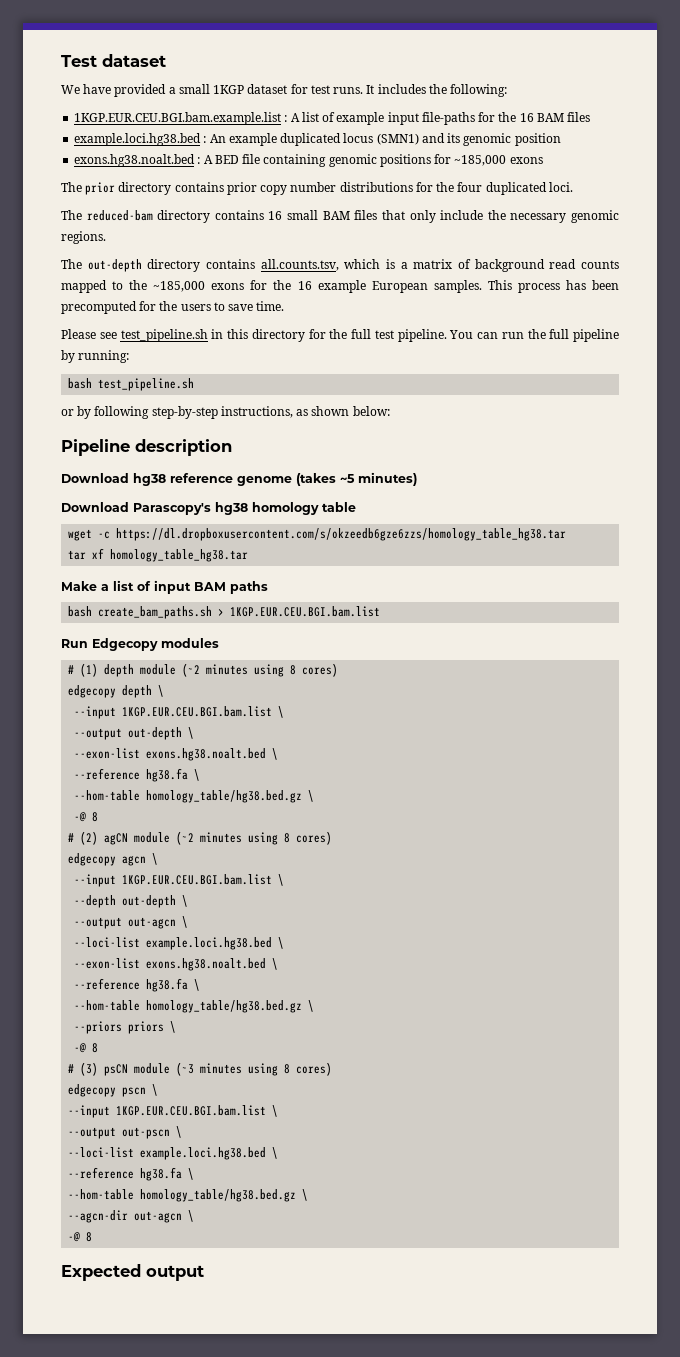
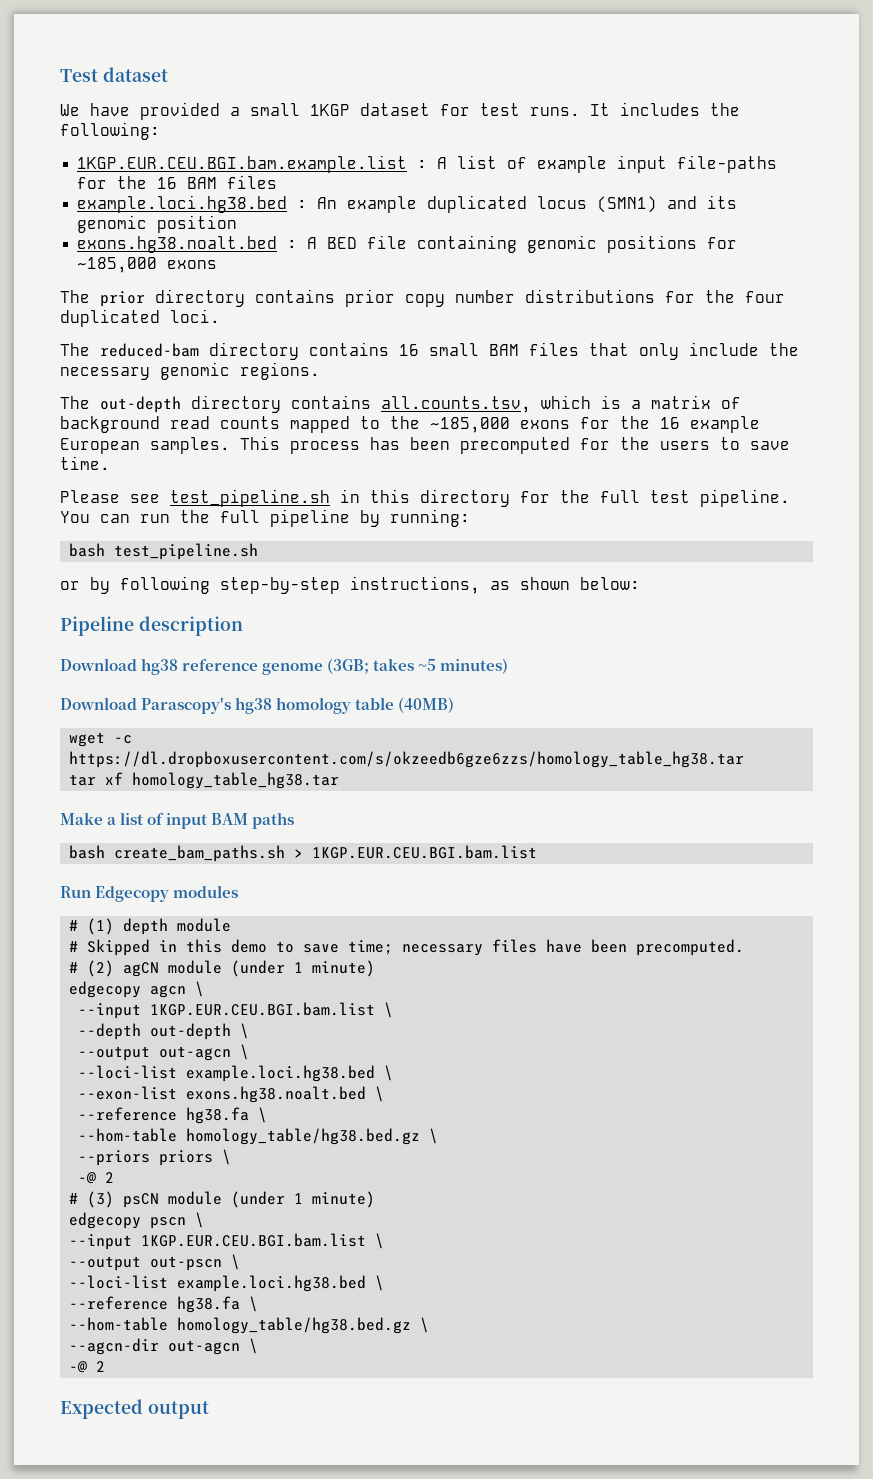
- Download hg38 reference genome (takes ~5 minutes)
+ Download hg38 reference genome (3GB; takes ~5 minutes)
- Download Parascopy's hg38 homology table
+ Download Parascopy's hg38 homology table (40MB)
- # (1) depth module (~2 minutes using 8 cores)
- edgecopy depth \
- --input 1KGP.EUR.CEU.BGI.bam.list \
- --output out-depth \
- --exon-list exons.hg38.noalt.bed \
- --reference hg38.fa \
- --hom-table homology_table/hg38.bed.gz \
- -@ 8
+ # (1) depth module
+ # Skipped in this demo to save time; necessary files have been precomputed.
- # (2) agCN module (~2 minutes using 8 cores)
+ # (2) agCN module (under 1 minute)
  --priors priors \
- -@ 8
+ -@ 2
- # (3) psCN module (~3 minutes using 8 cores)
+ # (3) psCN module (under 1 minute)
  --agcn-dir out-agcn \
- -@ 8
+ -@ 2

